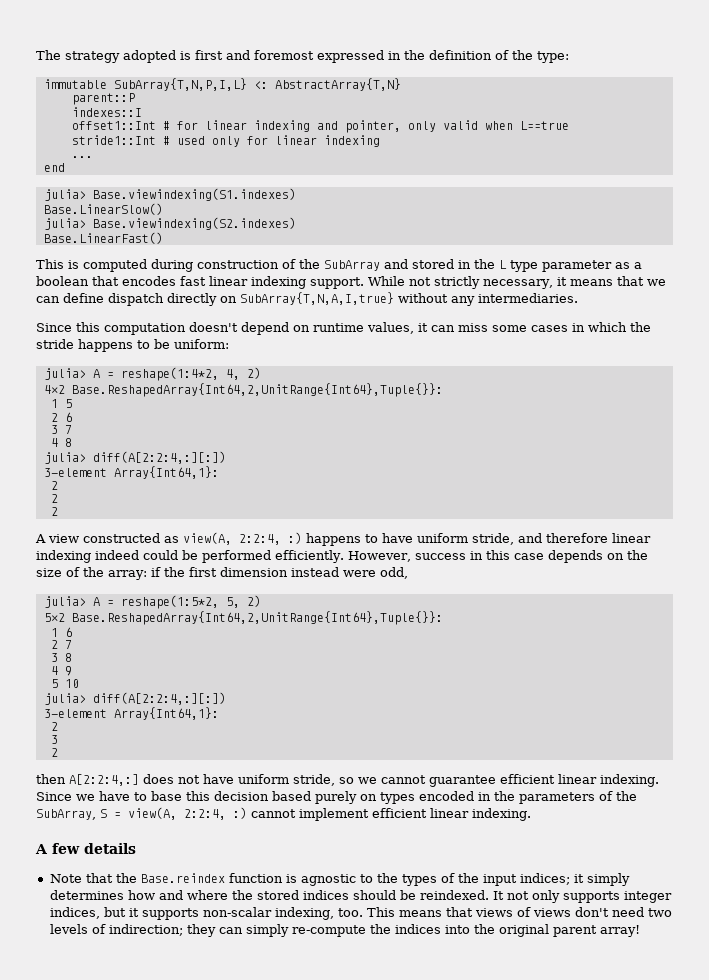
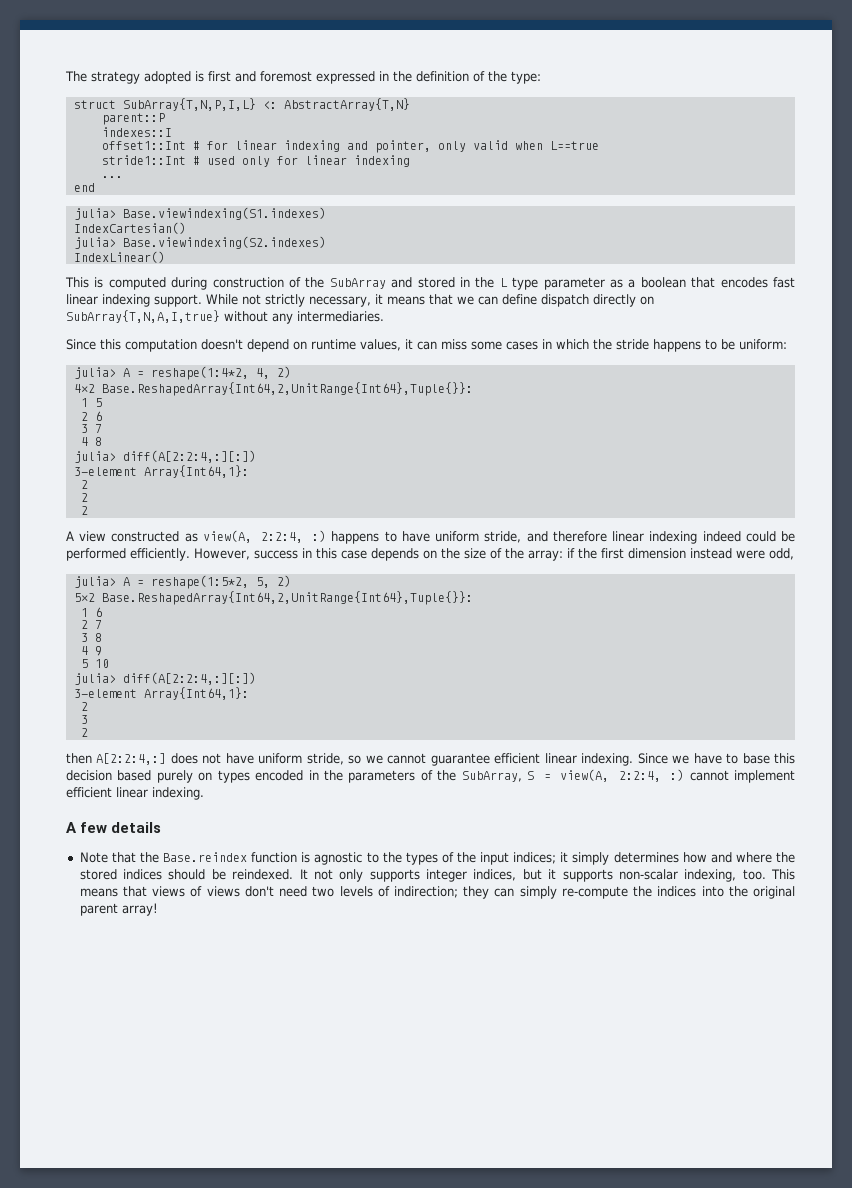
- immutable SubArray{T,N,P,I,L} <: AbstractArray{T,N}
+ struct SubArray{T,N,P,I,L} <: AbstractArray{T,N}
- Base.LinearSlow()
+ IndexCartesian()
- Base.LinearFast()
+ IndexLinear()

